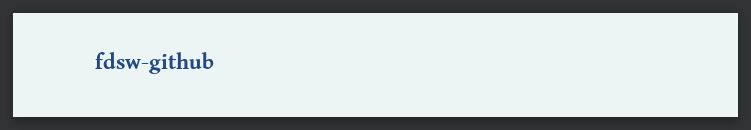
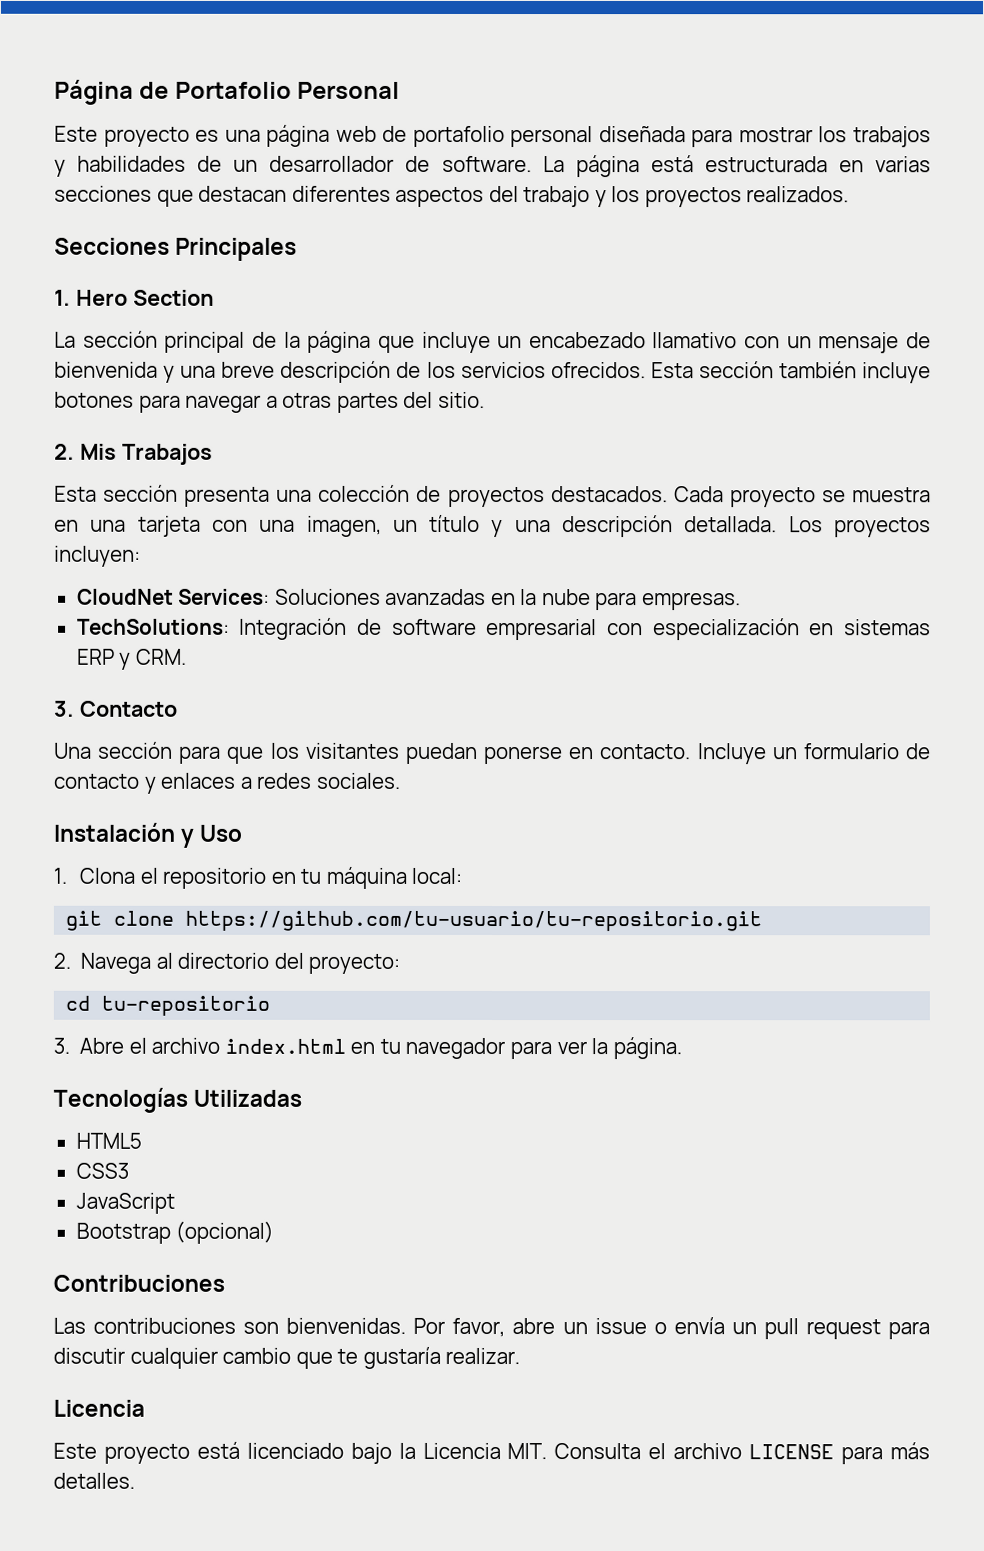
- fdsw-github
+ Página de Portafolio Personal
+ Este proyecto es una página web de portafolio personal diseñada para mostrar los trabajos y habilidades de un desarrollador de software. La página está estructurada en varias secciones que destacan diferentes aspectos del trabajo y los proyectos realizados.
+ Secciones Principales
+ 1. Hero Section
+ La sección principal de la página que incluye un encabezado llamativo con un mensaje de bienvenida y una breve descripción de los servicios ofrecidos. Esta sección también incluye botones para navegar a otras partes del sitio.
+ 2. Mis Trabajos
+ Esta sección presenta una colección de proyectos destacados. Cada proyecto se muestra en una tarjeta con una imagen, un título y una descripción detallada. Los proyectos incluyen:
+ CloudNet Services: Soluciones avanzadas en la nube para empresas.
+ TechSolutions: Integración de software empresarial con especialización en sistemas ERP y CRM.
+ 3. Contacto
+ Una sección para que los visitantes puedan ponerse en contacto. Incluye un formulario de contacto y enlaces a redes sociales.
+ Instalación y Uso
+ 1. Clona el repositorio en tu máquina local:
+ git clone https://github.com/tu-usuario/tu-repositorio.git
+ 2. Navega al directorio del proyecto:
+ cd tu-repositorio
+ 3. Abre el archivo index.html en tu navegador para ver la página.
+ Tecnologías Utilizadas
+ HTML5
+ CSS3
+ JavaScript
+ Bootstrap (opcional)
+ Contribuciones
+ Las contribuciones son bienvenidas. Por favor, abre un issue o envía un pull request para discutir cualquier cambio que te gustaría realizar.
+ Licencia
+ Este proyecto está licenciado bajo la Licencia MIT. Consulta el archivo LICENSE para más detalles.

